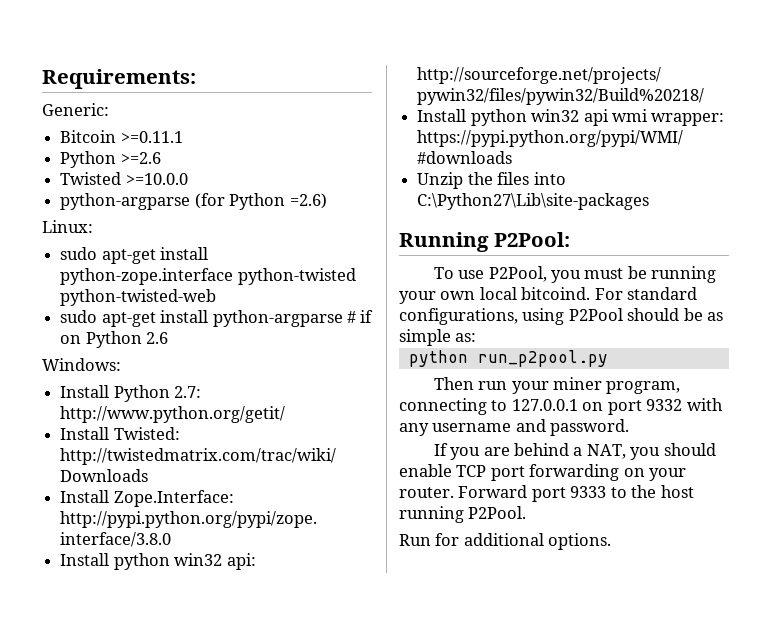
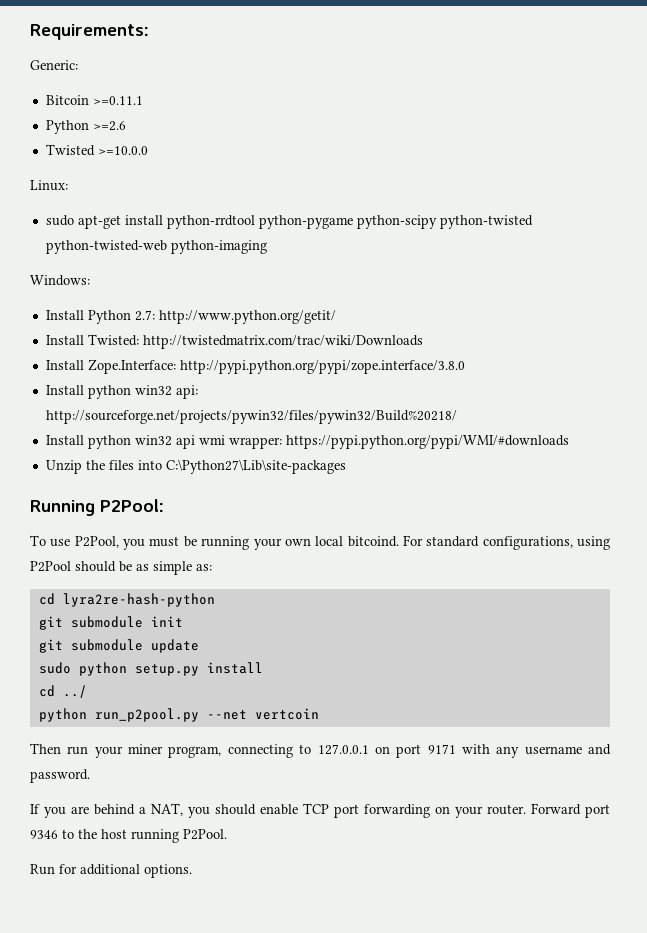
- python-argparse (for Python =2.6)
- sudo apt-get install python-zope.interface python-twisted python-twisted-web
- sudo apt-get install python-argparse # if on Python 2.6
+ sudo apt-get install python-rrdtool python-pygame python-scipy python-twisted python-twisted-web python-imaging
+ cd lyra2re-hash-python
+ git submodule init
+ git submodule update
+ sudo python setup.py install
+ cd ../
- python run_p2pool.py
+ python run_p2pool.py --net vertcoin
- Then run your miner program, connecting to 127.0.0.1 on port 9332 with any username and password.
+ Then run your miner program, connecting to 127.0.0.1 on port 9171 with any username and password.
- Forward port 9333 to the host running P2Pool.
+ Forward port 9346 to the host running P2Pool.

